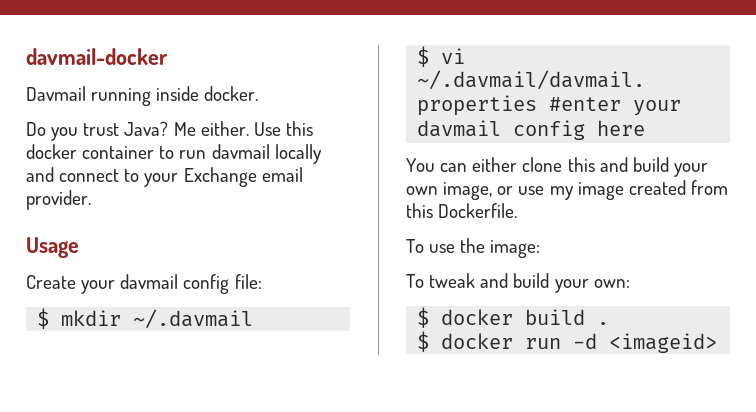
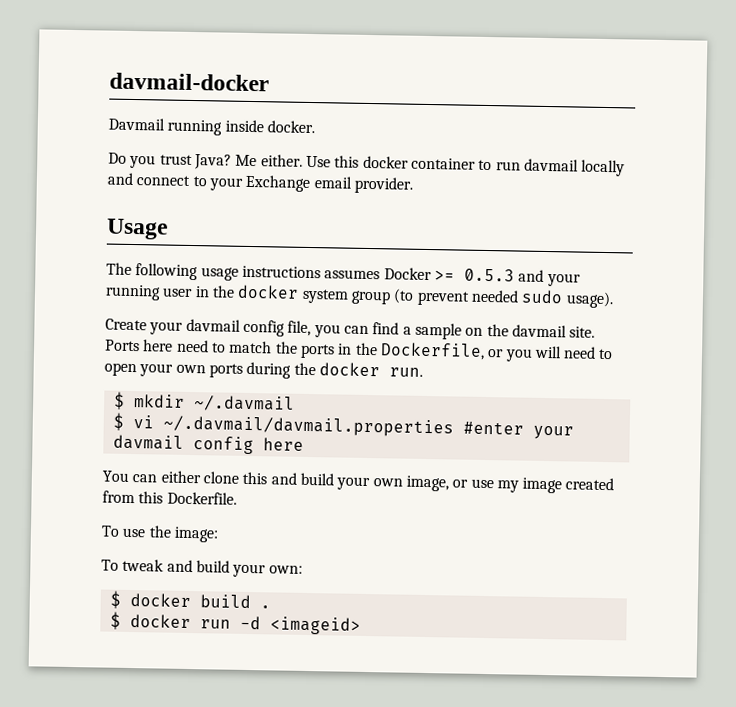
- Create your davmail config file:
+ The following usage instructions assumes Docker >= 0.5.3 and your running user in the docker system group (to prevent needed sudo usage).
+ Create your davmail config file, you can find a sample on the davmail site. Ports here need to match the ports in the Dockerfile, or you will need to open your own ports during the docker run.

